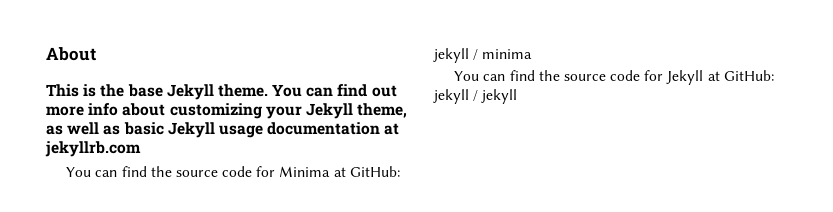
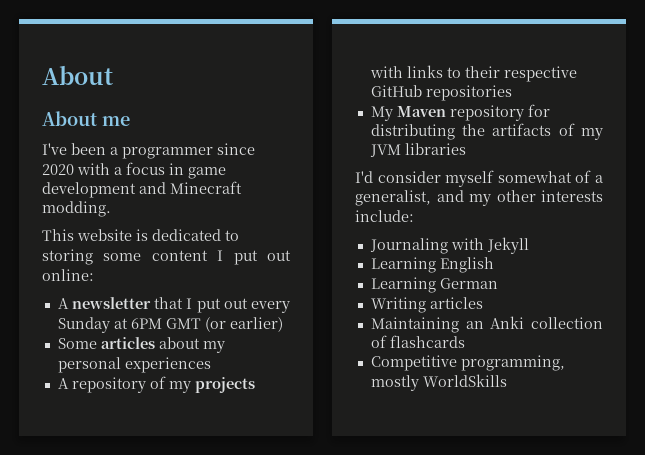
- This is the base Jekyll theme. You can find out more info about customizing your Jekyll theme, as well as basic Jekyll usage documentation at jekyllrb.com
- You can find the source code for Minima at GitHub: jekyll / minima
- You can find the source code for Jekyll at GitHub: jekyll / jekyll
+ About me
+ I've been a programmer since 2020 with a focus in game development and Minecraft modding.
+ This website is dedicated to storing some content I put out online:
+ A newsletter that I put out every Sunday at 6PM GMT (or earlier)
+ Some articles about my personal experiences
+ A repository of my projects with links to their respective GitHub repositories
+ My Maven repository for distributing the artifacts of my JVM libraries
+ I'd consider myself somewhat of a generalist, and my other interests include:
+ Journaling with Jekyll
+ Learning English
+ Learning German
+ Writing articles
+ Maintaining an Anki collection of flashcards
+ Competitive programming, mostly WorldSkills

